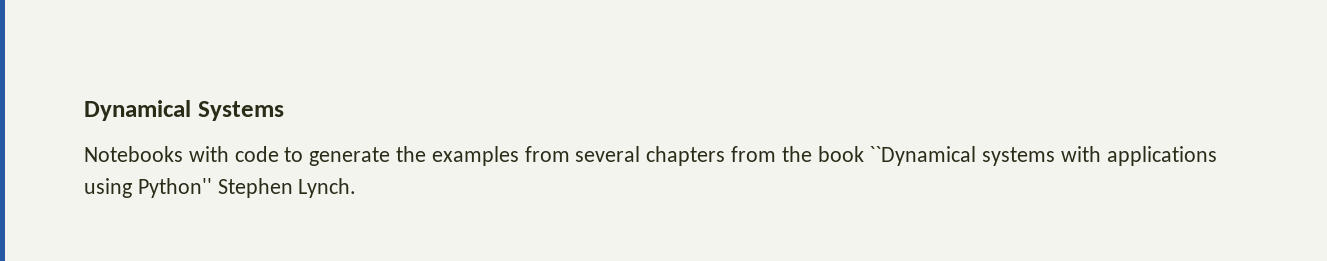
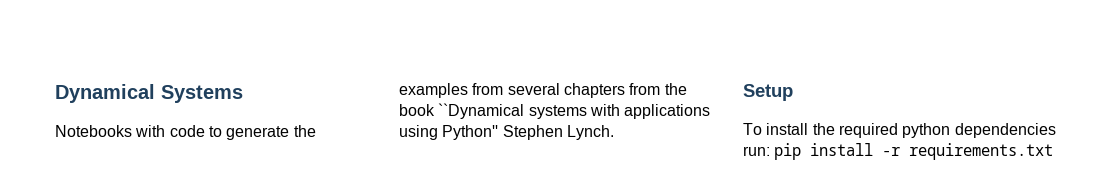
+ Setup
+ To install the required python dependencies run: pip install -r requirements.txt

